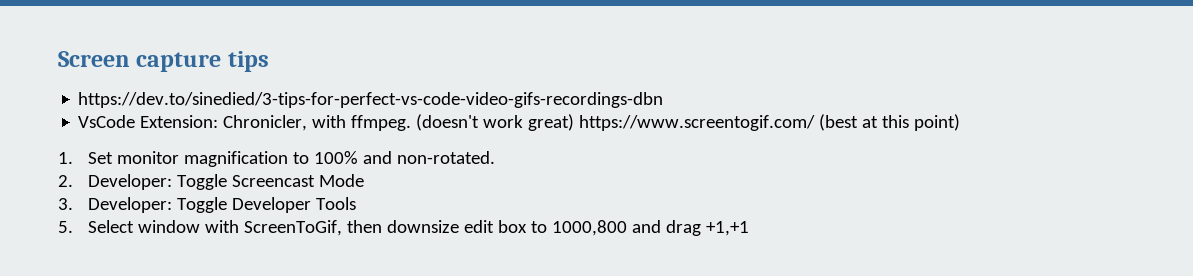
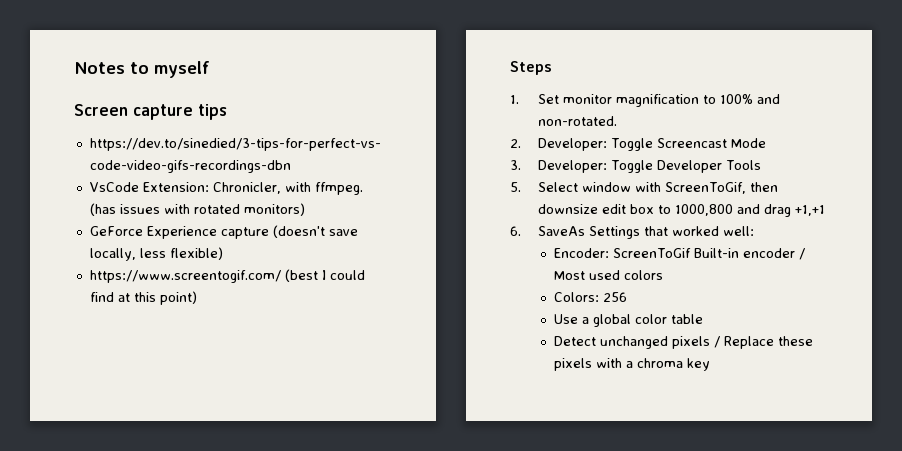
+ Notes to myself
- (doesn't work great) https://www.screentogif.com/ (best at this point)
+ (has issues with rotated monitors)
+ GeForce Experience capture (doesn't save locally, less flexible)
+ https://www.screentogif.com/ (best I could find at this point)
+ Steps
+ 6. SaveAs Settings that worked well:
+ Encoder: ScreenToGif Built-in encoder / Most used colors
+ Colors: 256
+ Use a global color table
+ Detect unchanged pixels / Replace these pixels with a chroma key

